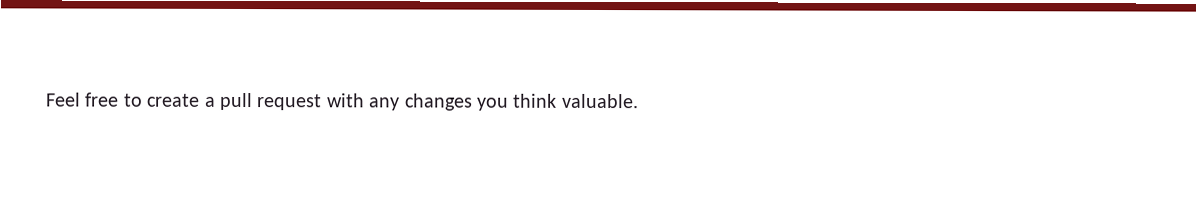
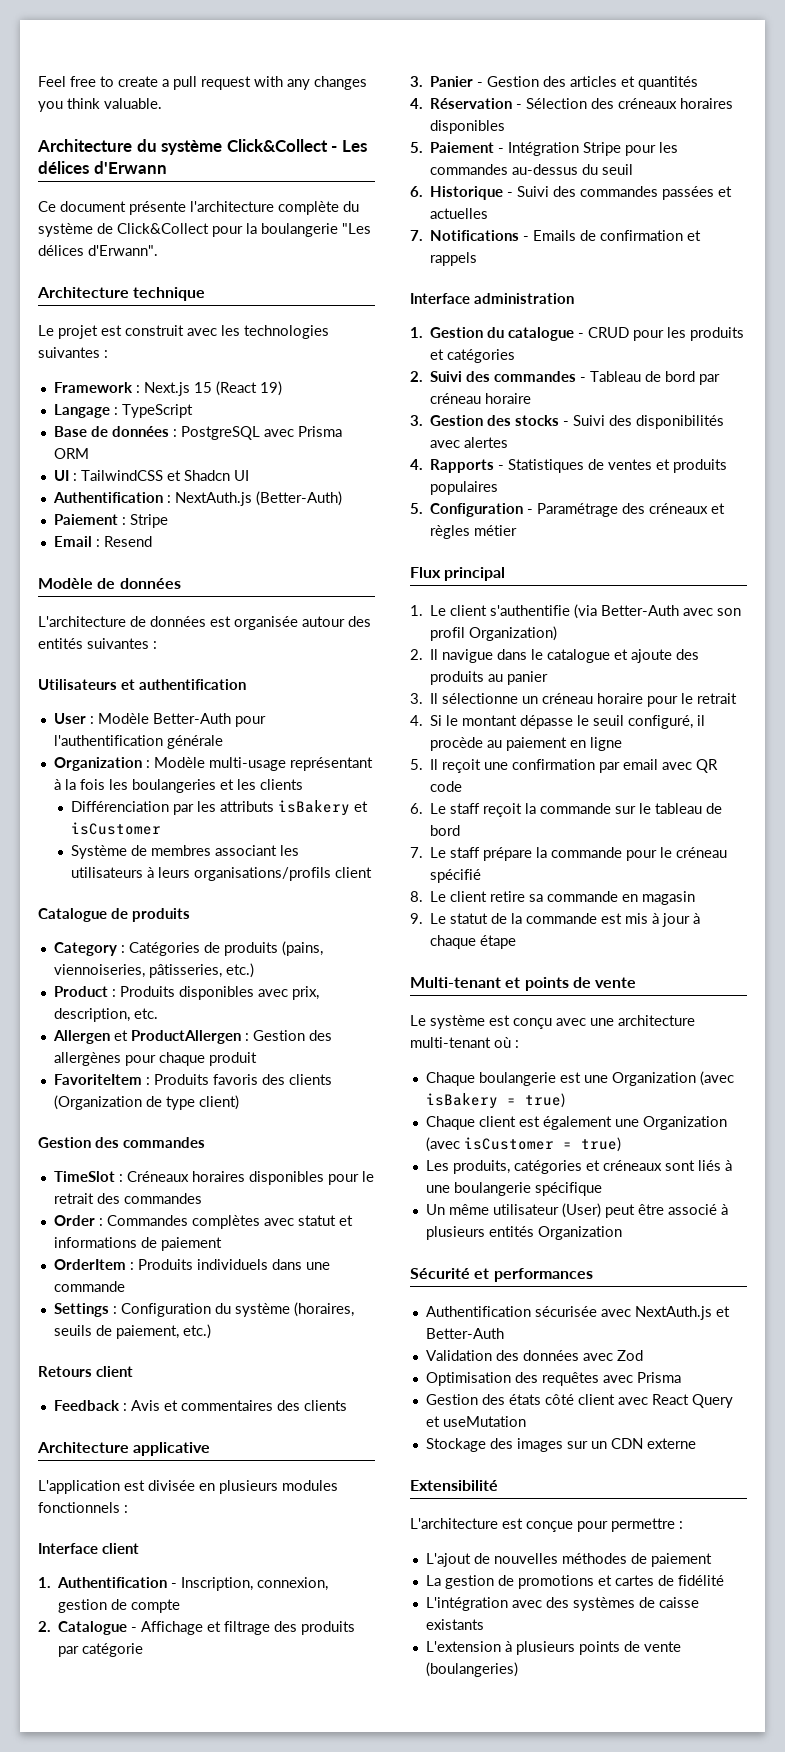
+ Architecture du système Click&Collect - Les délices d'Erwann
+ Ce document présente l'architecture complète du système de Click&Collect pour la boulangerie "Les délices d'Erwann".
+ Architecture technique
+ Le projet est construit avec les technologies suivantes :
+ Framework : Next.js 15 (React 19)
+ Langage : TypeScript
+ Base de données : PostgreSQL avec Prisma ORM
+ UI : TailwindCSS et Shadcn UI
+ Authentification : NextAuth.js (Better-Auth)
+ Paiement : Stripe
+ Email : Resend
+ Modèle de données
+ L'architecture de données est organisée autour des entités suivantes :
+ Utilisateurs et authentification
+ User : Modèle Better-Auth pour l'authentification générale
+ Organization : Modèle multi-usage représentant à la fois les boulangeries et les clients
+ Différenciation par les attributs isBakery et isCustomer
+ Système de membres associant les utilisateurs à leurs organisations/profils client
+ Catalogue de produits
+ Category : Catégories de produits (pains, viennoiseries, pâtisseries, etc.)
+ Product : Produits disponibles avec prix, description, etc.
+ Allergen et ProductAllergen : Gestion des allergènes pour chaque produit
+ FavoriteItem : Produits favoris des clients (Organization de type client)
+ Gestion des commandes
+ TimeSlot : Créneaux horaires disponibles pour le retrait des commandes
+ Order : Commandes complètes avec statut et informations de paiement
+ OrderItem : Produits individuels dans une commande
+ Settings : Configuration du système (horaires, seuils de paiement, etc.)
+ Retours client
+ Feedback : Avis et commentaires des clients
+ Architecture applicative
+ L'application est divisée en plusieurs modules fonctionnels :
+ Interface client
+ 1. Authentification - Inscription, connexion, gestion de compte
+ 2. Catalogue - Affichage et filtrage des produits par catégorie
+ 3. Panier - Gestion des articles et quantités
+ 4. Réservation - Sélection des créneaux horaires disponibles
+ 5. Paiement - Intégration Stripe pour les commandes au-dessus du seuil
+ 6. Historique - Suivi des commandes passées et actuelles
+ 7. Notifications - Emails de confirmation et rappels
+ Interface administration
+ 1. Gestion du catalogue - CRUD pour les produits et catégories
+ 2. Suivi des commandes - Tableau de bord par créneau horaire
+ 3. Gestion des stocks - Suivi des disponibilités avec alertes
+ 4. Rapports - Statistiques de ventes et produits populaires
+ 5. Configuration - Paramétrage des créneaux et règles métier
+ Flux principal
+ 1. Le client s'authentifie (via Better-Auth avec son profil Organization)
+ 2. Il navigue dans le catalogue et ajoute des produits au panier
+ 3. Il sélectionne un créneau horaire pour le retrait
+ 4. Si le montant dépasse le seuil configuré, il procède au paiement en ligne
+ 5. Il reçoit une confirmation par email avec QR code
+ 6. Le staff reçoit la commande sur le tableau de bord
+ 7. Le staff prépare la commande pour le créneau spécifié
+ 8. Le client retire sa commande en magasin
+ 9. Le statut de la commande est mis à jour à chaque étape
+ Multi-tenant et points de vente
+ Le système est conçu avec une architecture multi-tenant où :
+ Chaque boulangerie est une Organization (avec isBakery = true)
+ Chaque client est également une Organization (avec isCustomer = true)
+ Les produits, catégories et créneaux sont liés à une boulangerie spécifique
+ Un même utilisateur (User) peut être associé à plusieurs entités Organization
+ Sécurité et performances
+ Authentification sécurisée avec NextAuth.js et Better-Auth
+ Validation des données avec Zod
+ Optimisation des requêtes avec Prisma
+ Gestion des états côté client avec React Query et useMutation
+ Stockage des images sur un CDN externe
+ Extensibilité
+ L'architecture est conçue pour permettre :
+ L'ajout de nouvelles méthodes de paiement
+ La gestion de promotions et cartes de fidélité
+ L'intégration avec des systèmes de caisse existants
+ L'extension à plusieurs points de vente (boulangeries)

